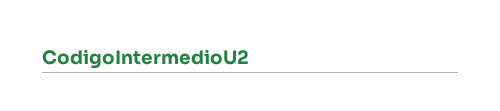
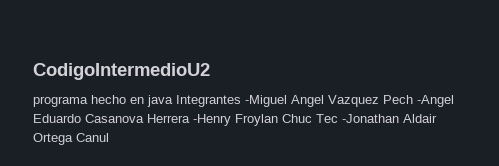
+ programa hecho en java Integrantes -Miguel Angel Vazquez Pech -Angel Eduardo Casanova Herrera -Henry Froylan Chuc Tec -Jonathan Aldair Ortega Canul

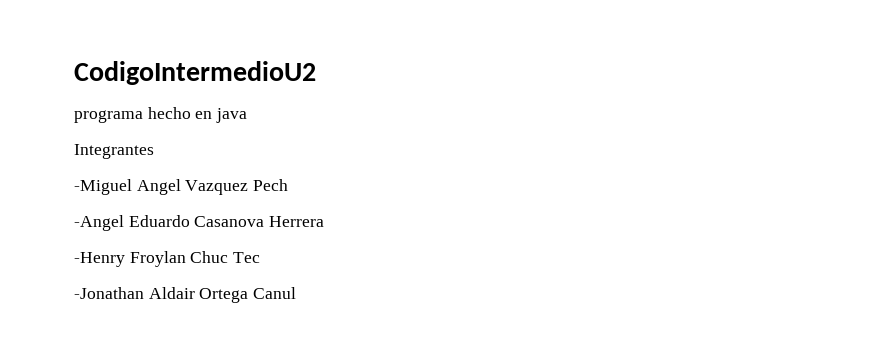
- programa hecho en java Integrantes -Miguel Angel Vazquez Pech -Angel Eduardo Casanova Herrera -Henry Froylan Chuc Tec -Jonathan Aldair Ortega Canul
+ programa hecho en java
+ Integrantes
+ -Miguel Angel Vazquez Pech
+ -Angel Eduardo Casanova Herrera
+ -Henry Froylan Chuc Tec
+ -Jonathan Aldair Ortega Canul

